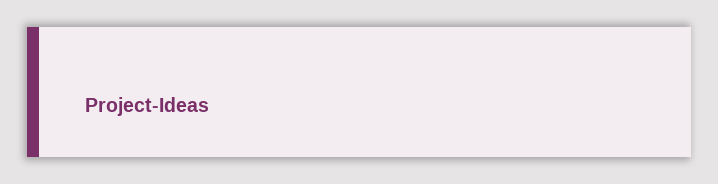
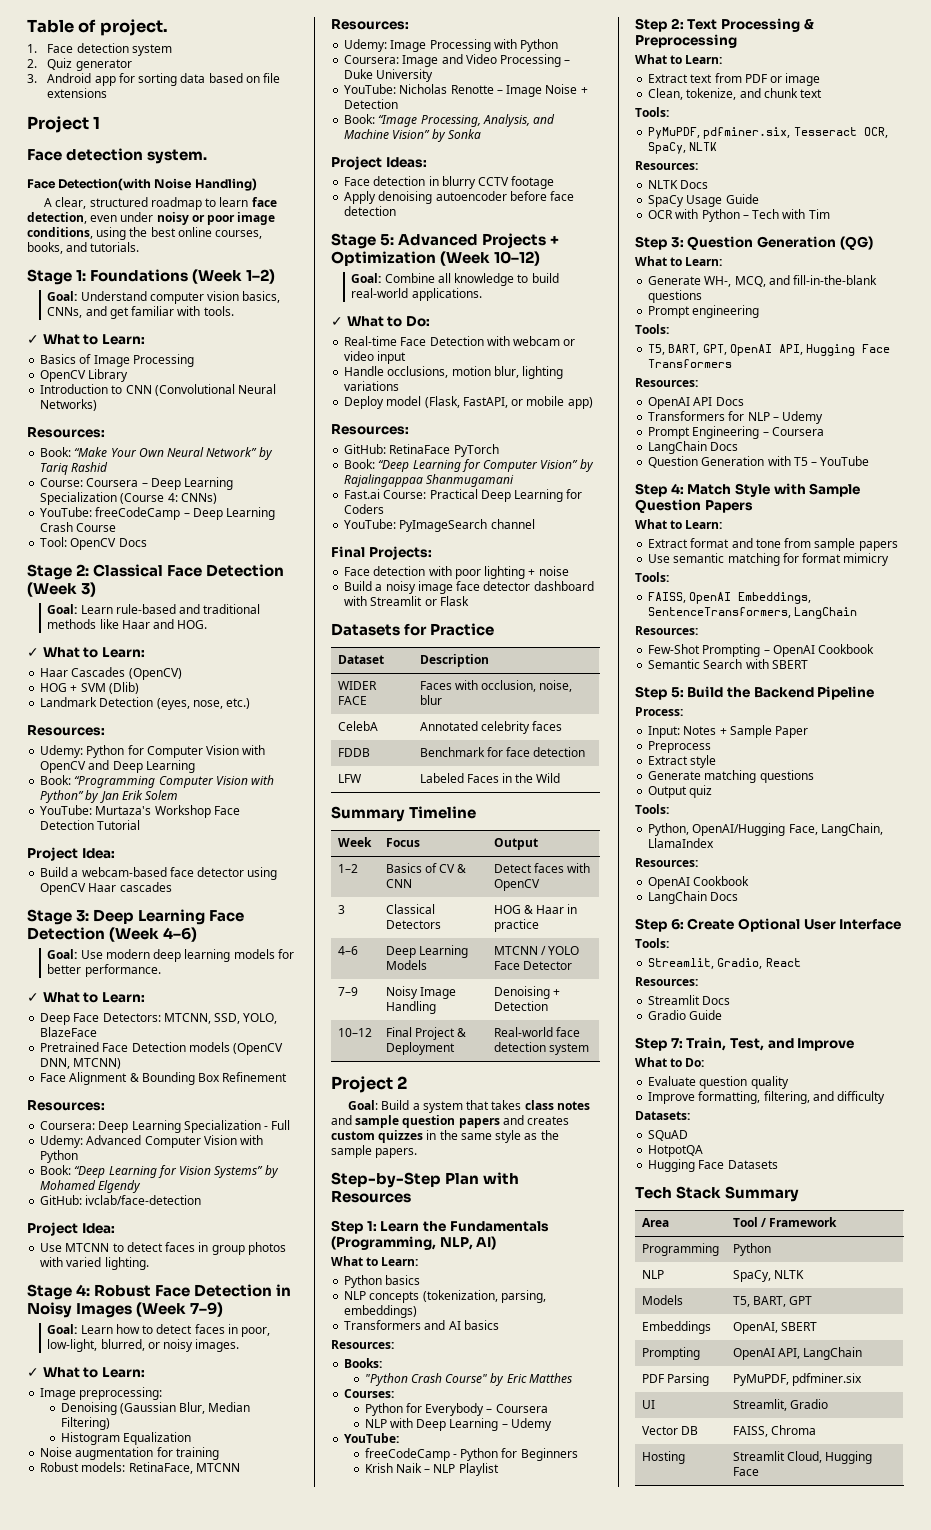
- Project-Ideas
+ Table of project.
+ 1. Face detection system
+ 2. Quiz generator
+ 3. Android app for sorting data based on file extensions
+ Project 1
+ Face detection system.
+ Face Detection(with Noise Handling)
+ A clear, structured roadmap to learn face detection, even under noisy or poor image conditions, using the best online courses, books, and tutorials.
+ Stage 1: Foundations (Week 1–2)
+ Goal: Understand computer vision basics, CNNs, and get familiar with tools.
+ ✓ What to Learn:
+ Basics of Image Processing
+ OpenCV Library
+ Introduction to CNN (Convolutional Neural Networks)
+ Resources:
+ Book: “Make Your Own Neural Network” by Tariq Rashid
+ Course: Coursera – Deep Learning Specialization (Course 4: CNNs)
+ YouTube: freeCodeCamp – Deep Learning Crash Course
+ Tool: OpenCV Docs
+ Stage 2: Classical Face Detection (Week 3)
+ Goal: Learn rule-based and traditional methods like Haar and HOG.
+ ✓ What to Learn:
+ Haar Cascades (OpenCV)
+ HOG + SVM (Dlib)
+ Landmark Detection (eyes, nose, etc.)
+ Resources:
+ Udemy: Python for Computer Vision with OpenCV and Deep Learning
+ Book: “Programming Computer Vision with Python” by Jan Erik Solem
+ YouTube: Murtaza's Workshop Face Detection Tutorial
+ Project Idea:
+ Build a webcam-based face detector using OpenCV Haar cascades
+ Stage 3: Deep Learning Face Detection (Week 4–6)
+ Goal: Use modern deep learning models for better performance.
+ ✓ What to Learn:
+ Deep Face Detectors: MTCNN, SSD, YOLO, BlazeFace
+ Pretrained Face Detection models (OpenCV DNN, MTCNN)
+ Face Alignment & Bounding Box Refinement
+ Resources:
+ Coursera: Deep Learning Specialization - Full
+ Udemy: Advanced Computer Vision with Python
+ Book: “Deep Learning for Vision Systems” by Mohamed Elgendy
+ GitHub: ivclab/face-detection
+ Project Idea:
+ Use MTCNN to detect faces in group photos with varied lighting.
+ Stage 4: Robust Face Detection in Noisy Images (Week 7–9)
+ Goal: Learn how to detect faces in poor, low-light, blurred, or noisy images.
+ ✓ What to Learn:
+ Image preprocessing:
+ Denoising (Gaussian Blur, Median Filtering)
+ Histogram Equalization
+ Noise augmentation for training
+ Robust models: RetinaFace, MTCNN
+ Resources:
+ Udemy: Image Processing with Python
+ Coursera: Image and Video Processing – Duke University
+ YouTube: Nicholas Renotte – Image Noise + Detection
+ Book: “Image Processing, Analysis, and Machine Vision” by Sonka
+ Project Ideas:
+ Face detection in blurry CCTV footage
+ Apply denoising autoencoder before face detection
+ Stage 5: Advanced Projects + Optimization (Week 10–12)
+ Goal: Combine all knowledge to build real-world applications.
+ ✓ What to Do:
+ Real-time Face Detection with webcam or video input
+ Handle occlusions, motion blur, lighting variations
+ Deploy model (Flask, FastAPI, or mobile app)
+ Resources:
+ GitHub: RetinaFace PyTorch
+ Book: “Deep Learning for Computer Vision” by Rajalingappaa Shanmugamani
+ Fast.ai Course: Practical Deep Learning for Coders
+ YouTube: PyImageSearch channel
+ Final Projects:
+ Face detection with poor lighting + noise
+ Build a noisy image face detector dashboard with Streamlit or Flask
+ Datasets for Practice
+ Dataset | Description
+ WIDER FACE | Faces with occlusion, noise, blur
+ CelebA | Annotated celebrity faces
+ FDDB | Benchmark for face detection
+ LFW | Labeled Faces in the Wild
+ Summary Timeline
+ Week | Focus | Output
+ 1–2 | Basics of CV & CNN | Detect faces with OpenCV
+ 3 | Classical Detectors | HOG & Haar in practice
+ 4–6 | Deep Learning Models | MTCNN / YOLO Face Detector
+ 7–9 | Noisy Image Handling | Denoising + Detection
+ 10–12 | Final Project & Deployment | Real-world face detection system
+ Project 2
+ Goal: Build a system that takes class notes and sample question papers and creates custom quizzes in the same style as the sample papers.
+ Step-by-Step Plan with Resources
+ Step 1: Learn the Fundamentals (Programming, NLP, AI)
+ What to Learn:
+ Python basics
+ NLP concepts (tokenization, parsing, embeddings)
+ Transformers and AI basics
+ Resources:
+ Books:
+ "Python Crash Course" by Eric Matthes
+ Courses:
+ Python for Everybody – Coursera
+ NLP with Deep Learning – Udemy
+ YouTube:
+ freeCodeCamp - Python for Beginners
+ Krish Naik – NLP Playlist
+ Step 2: Text Processing & Preprocessing
+ What to Learn:
+ Extract text from PDF or image
+ Clean, tokenize, and chunk text
+ Tools:
+ PyMuPDF, pdfminer.six, Tesseract OCR, SpaCy, NLTK
+ Resources:
+ NLTK Docs
+ SpaCy Usage Guide
+ OCR with Python – Tech with Tim
+ Step 3: Question Generation (QG)
+ What to Learn:
+ Generate WH-, MCQ, and fill-in-the-blank questions
+ Prompt engineering
+ Tools:
+ T5, BART, GPT, OpenAI API, Hugging Face Transformers
+ Resources:
+ OpenAI API Docs
+ Transformers for NLP – Udemy
+ Prompt Engineering – Coursera
+ LangChain Docs
+ Question Generation with T5 – YouTube
+ Step 4: Match Style with Sample Question Papers
+ What to Learn:
+ Extract format and tone from sample papers
+ Use semantic matching for format mimicry
+ Tools:
+ FAISS, OpenAI Embeddings, SentenceTransformers, LangChain
+ Resources:
+ Few-Shot Prompting – OpenAI Cookbook
+ Semantic Search with SBERT
+ Step 5: Build the Backend Pipeline
+ Process:
+ Input: Notes + Sample Paper
+ Preprocess
+ Extract style
+ Generate matching questions
+ Output quiz
+ Tools:
+ Python, OpenAI/Hugging Face, LangChain, LlamaIndex
+ Resources:
+ OpenAI Cookbook
+ LangChain Docs
+ Step 6: Create Optional User Interface
+ Tools:
+ Streamlit, Gradio, React
+ Resources:
+ Streamlit Docs
+ Gradio Guide
+ Step 7: Train, Test, and Improve
+ What to Do:
+ Evaluate question quality
+ Improve formatting, filtering, and difficulty
+ Datasets:
+ SQuAD
+ HotpotQA
+ Hugging Face Datasets
+ Tech Stack Summary
+ Area | Tool / Framework
+ Programming | Python
+ NLP | SpaCy, NLTK
+ Models | T5, BART, GPT
+ Embeddings | OpenAI, SBERT
+ Prompting | OpenAI API, LangChain
+ PDF Parsing | PyMuPDF, pdfminer.six
+ UI | Streamlit, Gradio
+ Vector DB | FAISS, Chroma
+ Hosting | Streamlit Cloud, Hugging Face

